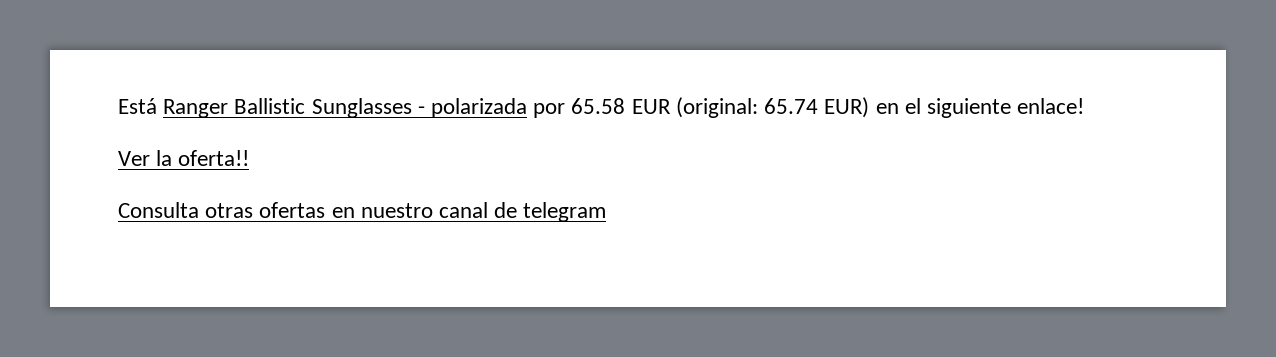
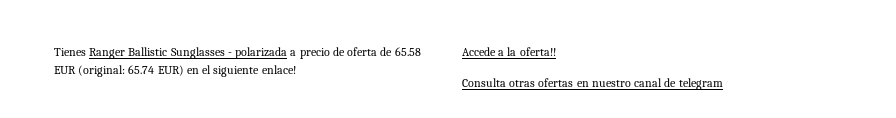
- Está Ranger Ballistic Sunglasses - polarizada por 65.58 EUR (original: 65.74 EUR) en el siguiente enlace!
+ Tienes Ranger Ballistic Sunglasses - polarizada a precio de oferta de 65.58 EUR (original: 65.74 EUR) en el siguiente enlace!
- Ver la oferta!!
+ Accede a la oferta!!

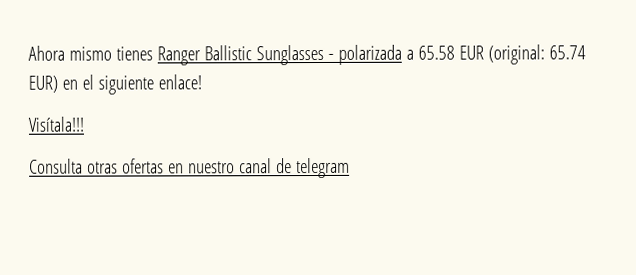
- Tienes Ranger Ballistic Sunglasses - polarizada a precio de oferta de 65.58 EUR (original: 65.74 EUR) en el siguiente enlace!
+ Ahora mismo tienes Ranger Ballistic Sunglasses - polarizada a 65.58 EUR (original: 65.74 EUR) en el siguiente enlace!
- Accede a la oferta!!
+ Visítala!!!

